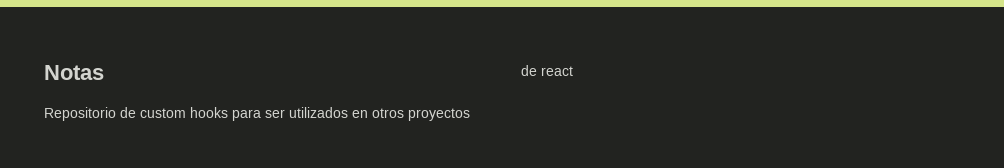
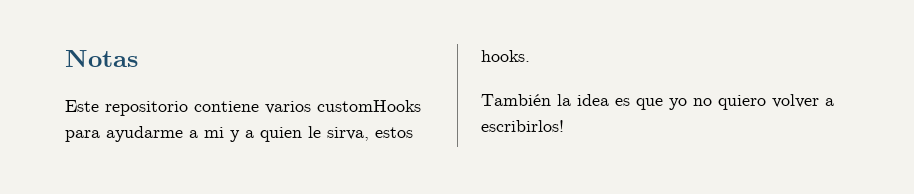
- Repositorio de custom hooks para ser utilizados en otros proyectos de react
+ Este repositorio contiene varios customHooks para ayudarme a mi y a quien le sirva, estos hooks.
+ También la idea es que yo no quiero volver a escribirlos!

